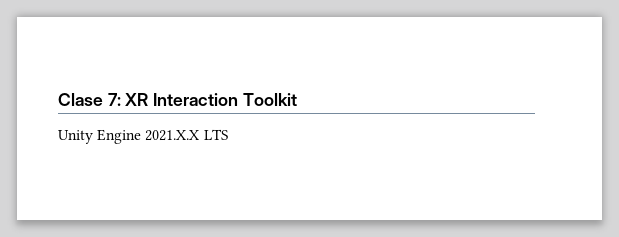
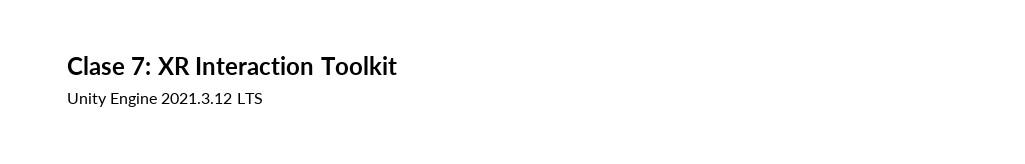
- Unity Engine 2021.X.X LTS
+ Unity Engine 2021.3.12 LTS

